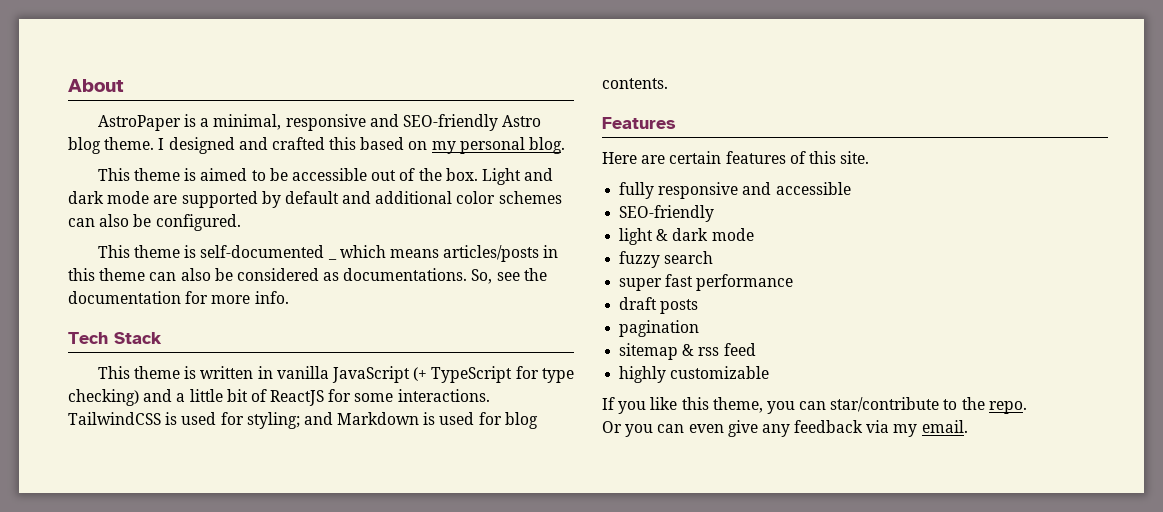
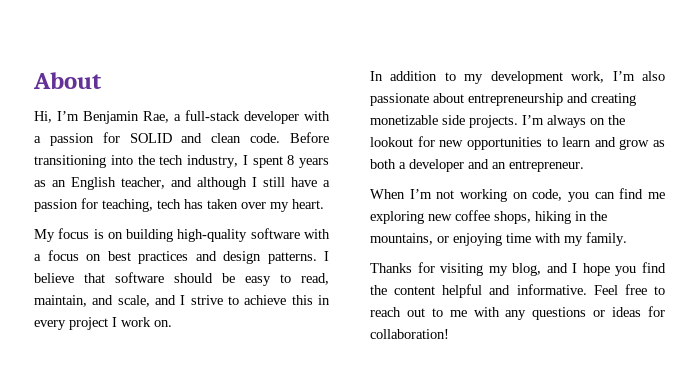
- AstroPaper is a minimal, responsive and SEO-friendly Astro blog theme. I designed and crafted this based on my personal blog.
- This theme is aimed to be accessible out of the box. Light and dark mode are supported by default and additional color schemes can also be configured.
- This theme is self-documented _ which means articles/posts in this theme can also be considered as documentations. So, see the documentation for more info.
- Tech Stack
- This theme is written in vanilla JavaScript (+ TypeScript for type checking) and a little bit of ReactJS for some interactions. TailwindCSS is used for styling; and Markdown is used for blog contents.
- Features
- Here are certain features of this site.
- fully responsive and accessible
- SEO-friendly
- light & dark mode
- fuzzy search
- super fast performance
- draft posts
- pagination
- sitemap & rss feed
- highly customizable
- If you like this theme, you can star/contribute to the repo.
- Or you can even give any feedback via my email.
+ Hi, I’m Benjamin Rae, a full-stack developer with a passion for SOLID and clean code. Before transitioning into the tech industry, I spent 8 years as an English teacher, and although I still have a passion for teaching, tech has taken over my heart.
+ My focus is on building high-quality software with a focus on best practices and design patterns. I believe that software should be easy to read, maintain, and scale, and I strive to achieve this in every project I work on.
+ In addition to my development work, I’m also passionate about entrepreneurship and creating monetizable side projects. I’m always on the lookout for new opportunities to learn and grow as both a developer and an entrepreneur.
+ When I’m not working on code, you can find me exploring new coffee shops, hiking in the mountains, or enjoying time with my family.
+ Thanks for visiting my blog, and I hope you find the content helpful and informative. Feel free to reach out to me with any questions or ideas for collaboration!

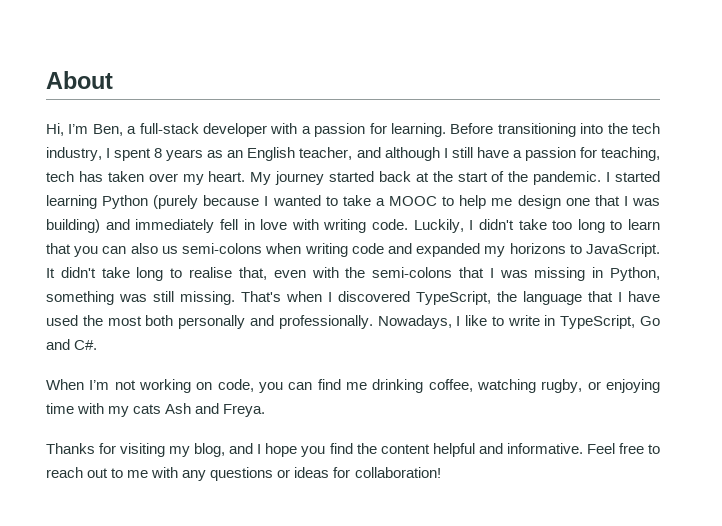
- Hi, I’m Benjamin Rae, a full-stack developer with a passion for SOLID and clean code.
+ Hi, I’m Ben, a full-stack developer with a passion for learning.
- Before transitioning into the tech industry, I spent 8 years as an English teacher, and although I still have a passion for teaching, tech has taken over my heart.
- My focus is on building high-quality software with a focus on best practices and design patterns. I believe that software should be easy to read, maintain, and scale, and I strive to achieve this in every project I work on.
- In addition to my development work, I’m also passionate about entrepreneurship and creating monetizable side projects. I’m always on the lookout for new opportunities to learn and grow as both a developer and an entrepreneur.
+ Before transitioning into the tech industry, I spent 8 years as an English teacher, and although I still have a passion for teaching, tech has taken over my heart. My journey started back at the start of the pandemic. I started learning Python (purely because I wanted to take a MOOC to help me design one that I was building) and immediately fell in love with writing code. Luckily, I didn't take too long to learn that you can also us semi-colons when writing code and expanded my horizons to JavaScript. It didn't take long to realise that, even with the semi-colons that I was missing in Python, something was still missing. That's when I discovered TypeScript, the language that I have used the most both personally and professionally. Nowadays, I like to write in TypeScript, Go and C#.
- When I’m not working on code, you can find me exploring new coffee shops, hiking in the mountains, or enjoying time with my family.
+ When I’m not working on code, you can find me drinking coffee, watching rugby, or enjoying time with my cats Ash and Freya.

